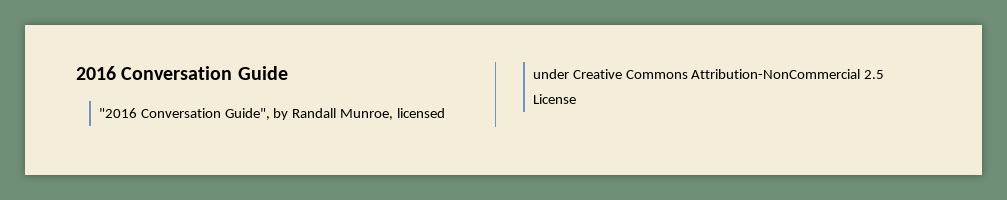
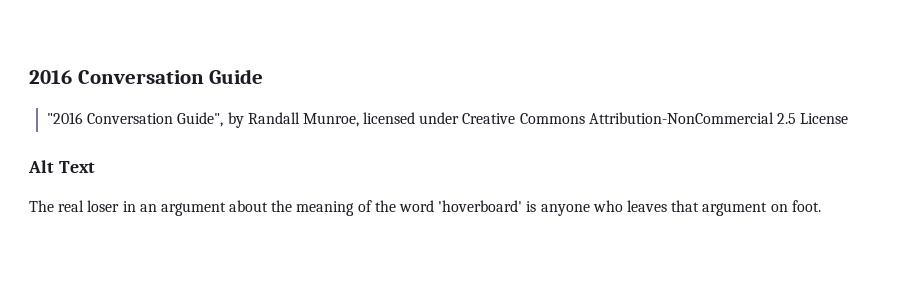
+ Alt Text
+ The real loser in an argument about the meaning of the word 'hoverboard' is anyone who leaves that argument on foot.

